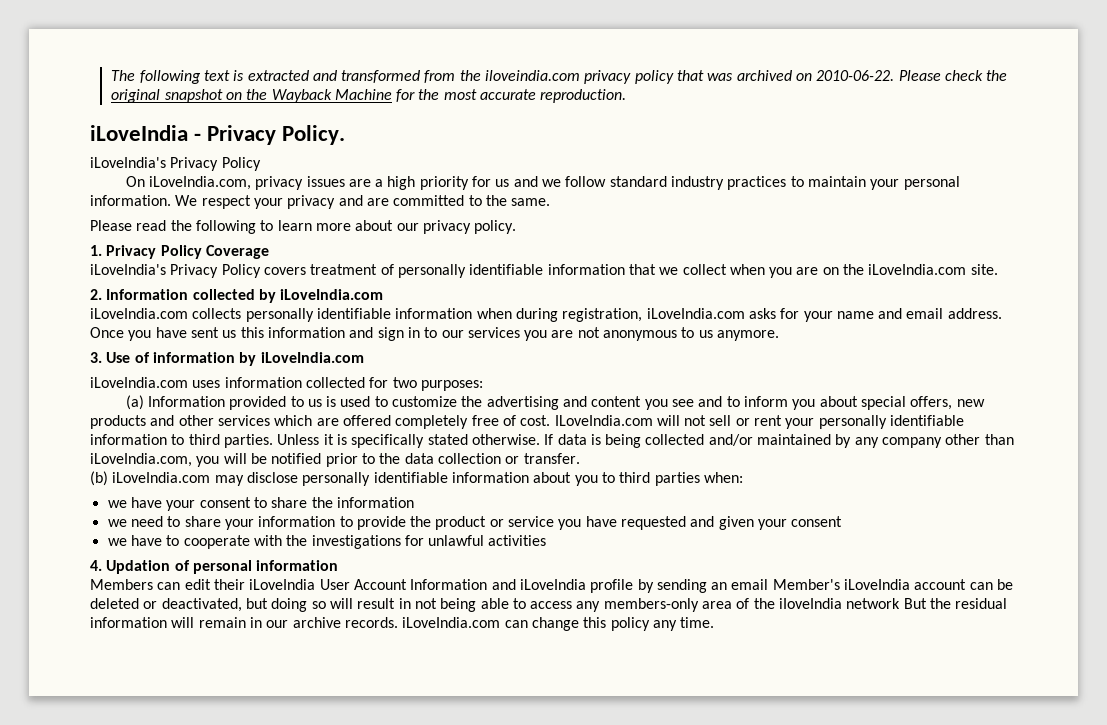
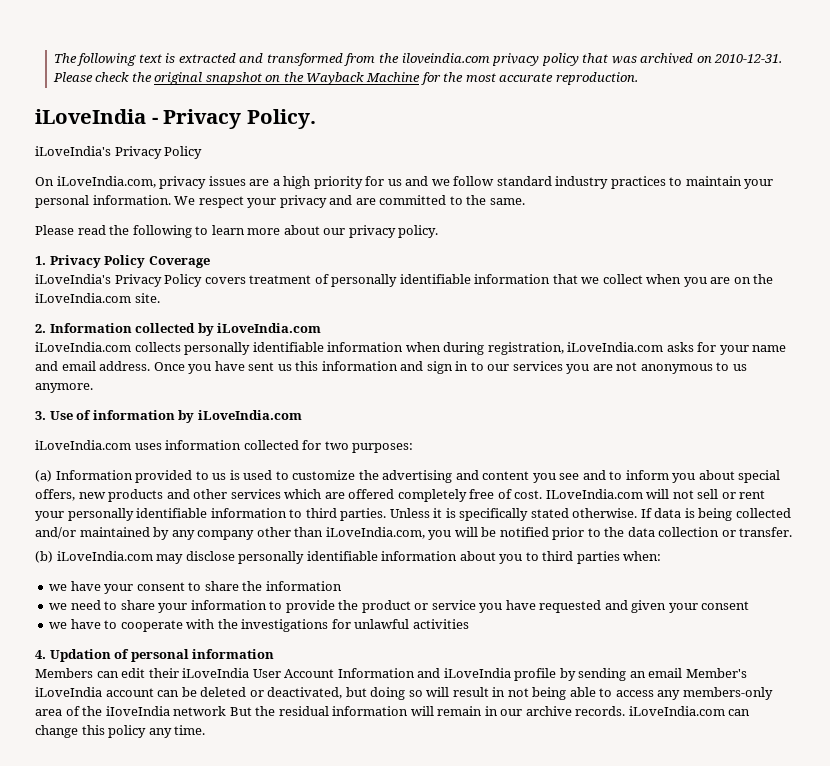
- The following text is extracted and transformed from the iloveindia.com privacy policy that was archived on 2010-06-22.
+ The following text is extracted and transformed from the iloveindia.com privacy policy that was archived on 2010-12-31.

